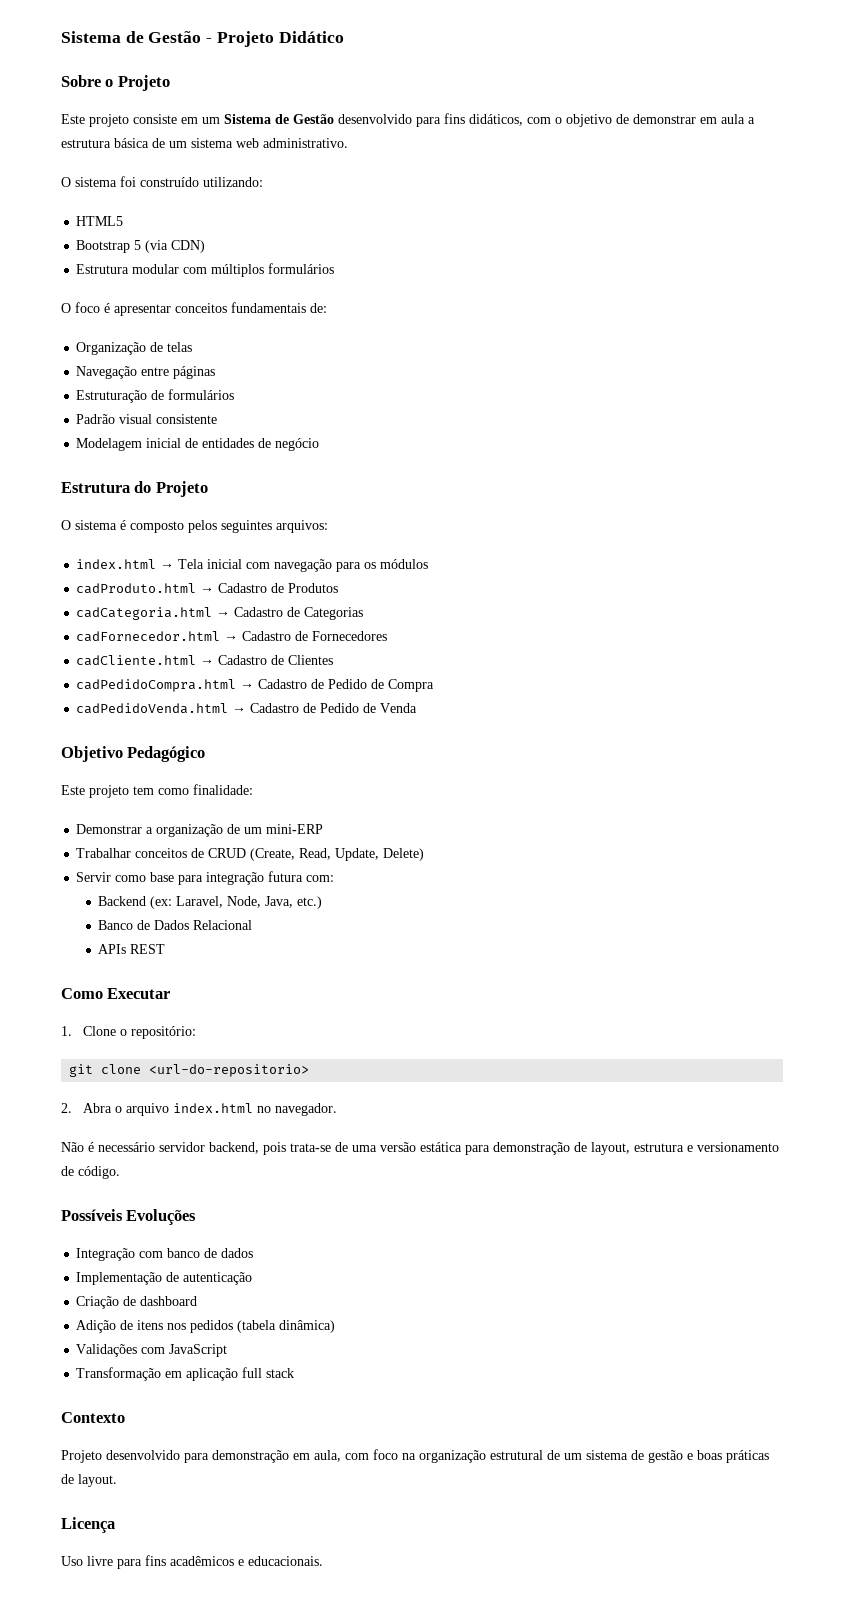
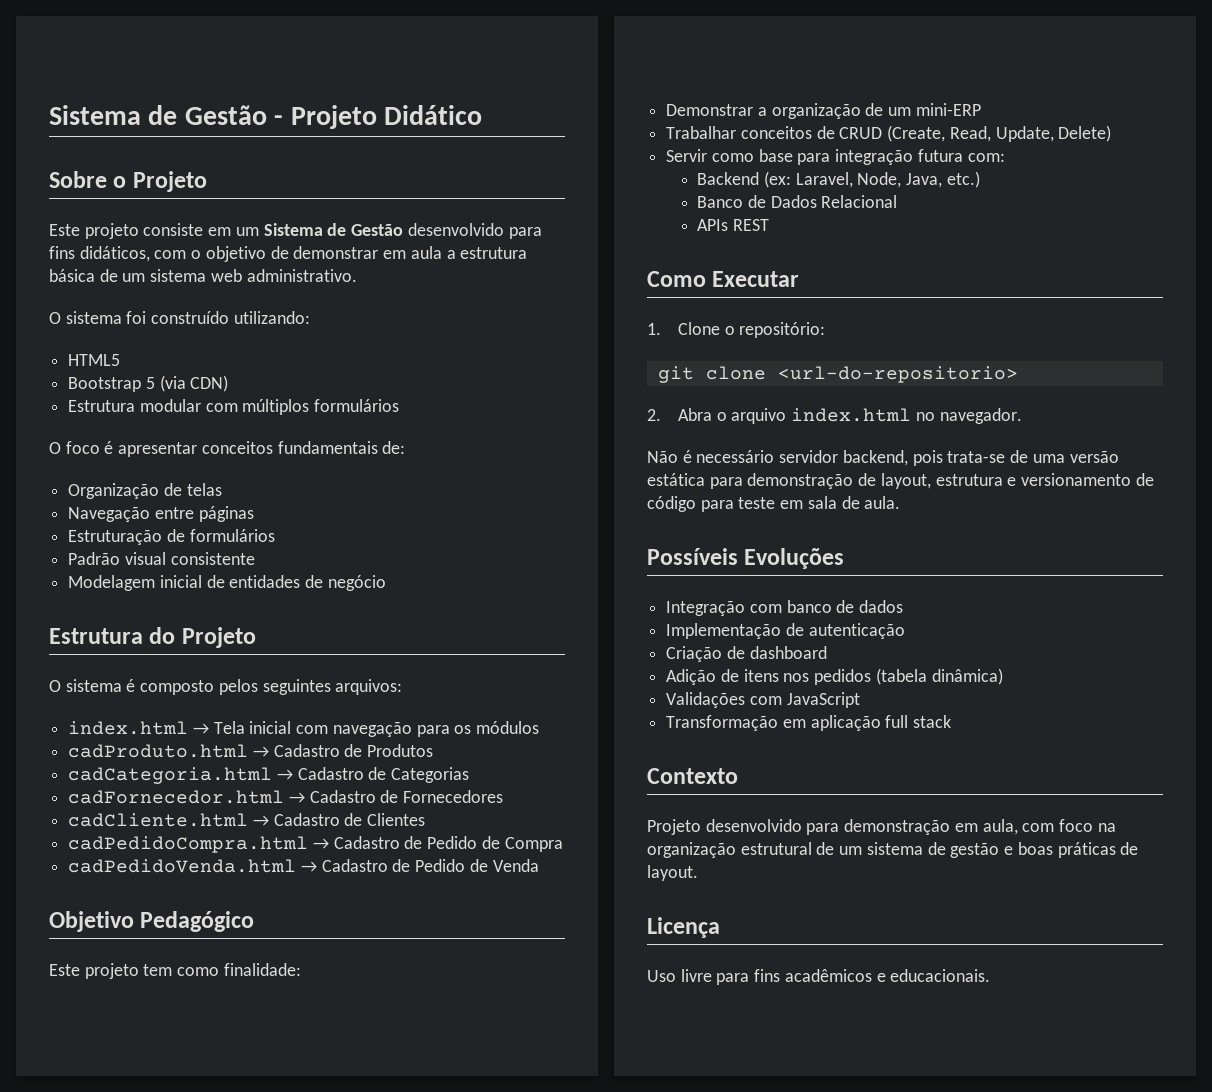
- Não é necessário servidor backend, pois trata-se de uma versão estática para demonstração de layout, estrutura e versionamento de código.
+ Não é necessário servidor backend, pois trata-se de uma versão estática para demonstração de layout, estrutura e versionamento de código para teste em sala de aula.

